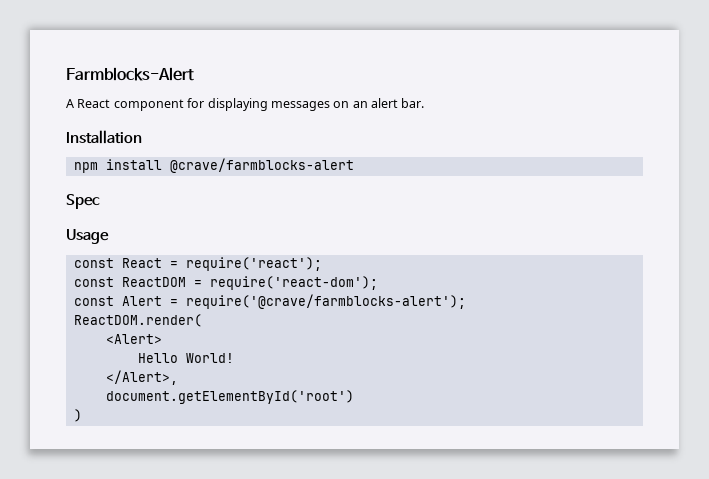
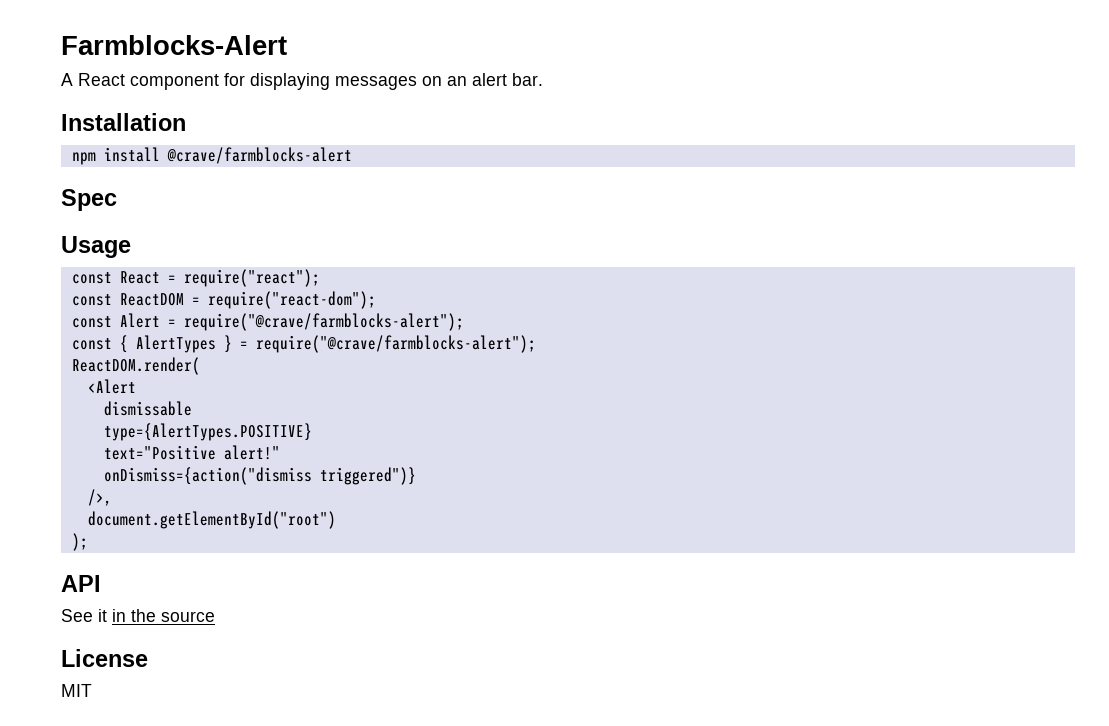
- const React = require('react');
+ const React = require("react");
- const ReactDOM = require('react-dom');
+ const ReactDOM = require("react-dom");
- const Alert = require('@crave/farmblocks-alert');
+ const Alert = require("@crave/farmblocks-alert");
+ const { AlertTypes } = require("@crave/farmblocks-alert");
  ReactDOM.render(
- <Alert>
- Hello World!
- </Alert>,
- document.getElementById('root')
- )
+ <Alert
+ dismissable
+ type={AlertTypes.POSITIVE}
+ text="Positive alert!"
+ onDismiss={action("dismiss triggered")}
+ />,
+ document.getElementById("root")
+ );
+ API
+ See it in the source
+ License
+ MIT

